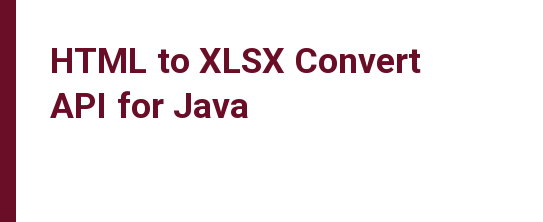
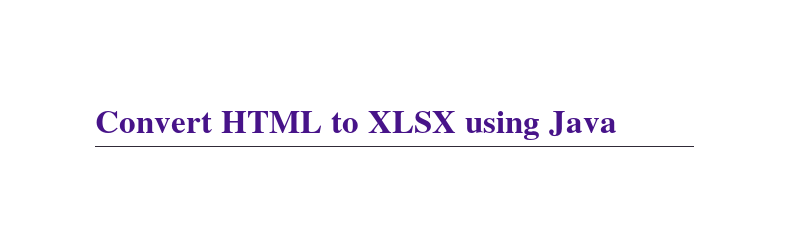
- HTML to XLSX Convert API for Java
+ Convert HTML to XLSX using Java

